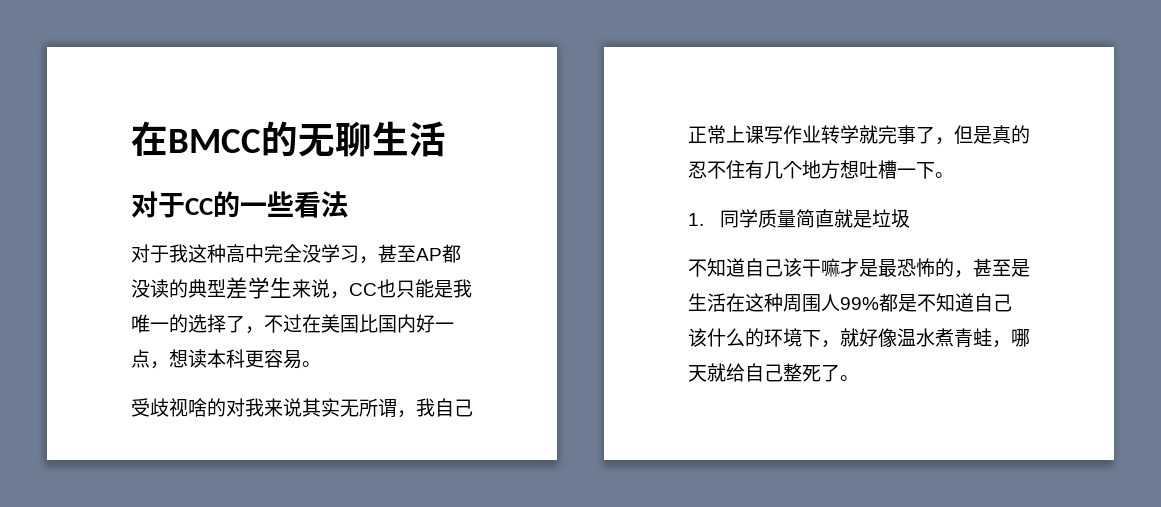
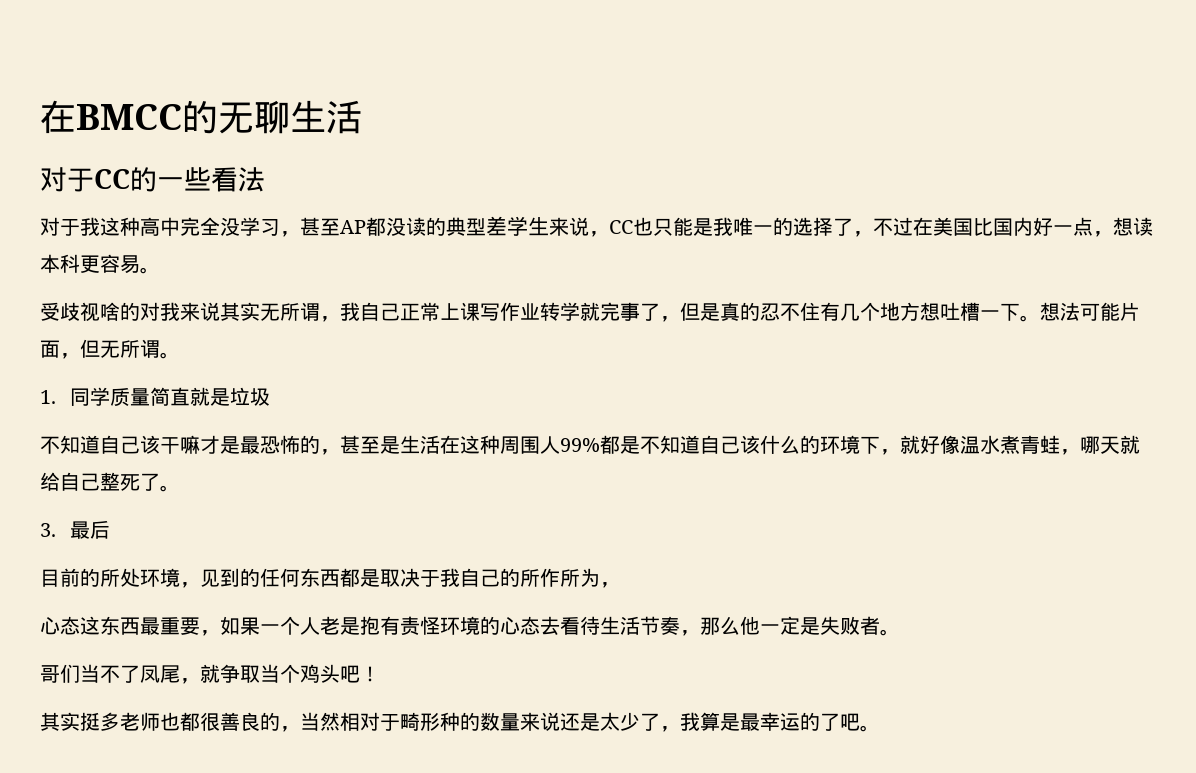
+ 想法可能片面，但无所谓。
+ 3.最后
+ 目前的所处环境，见到的任何东西都是取决于我自己的所作所为，
+ 心态这东西最重要，如果一个人老是抱有责怪环境的心态去看待生活节奏，那么他一定是失败者。
+ 哥们当不了凤尾，就争取当个鸡头吧！
+ 其实挺多老师也都很善良的，当然相对于畸形种的数量来说还是太少了，我算是最幸运的了吧。

